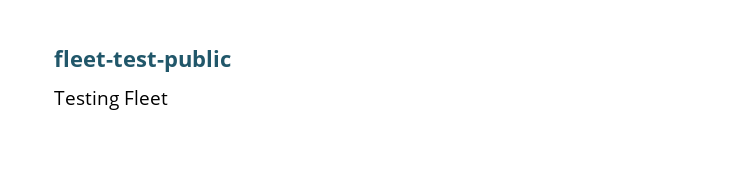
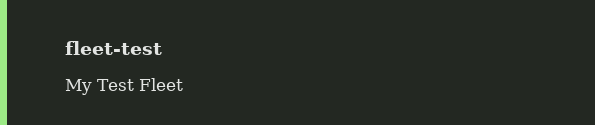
- fleet-test-public
- Testing Fleet
+ fleet-test
+ My Test Fleet

